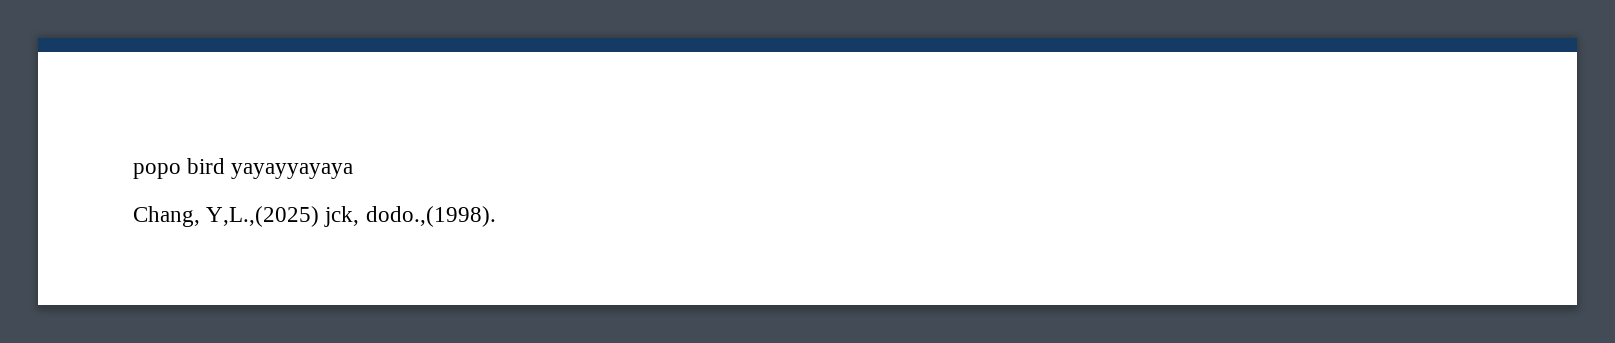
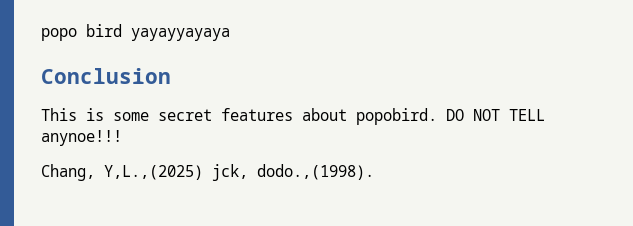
+ Conclusion
+ This is some secret features about popobird. DO NOT TELL anynoe!!!

